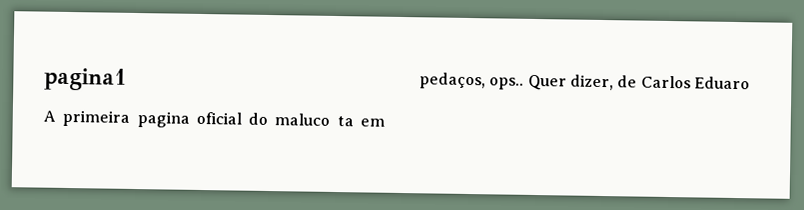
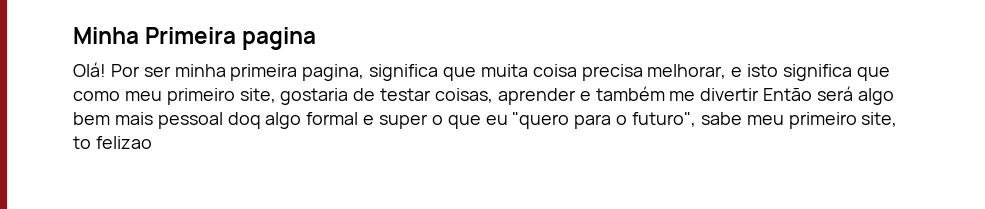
- pagina1
- A primeira pagina oficial do maluco ta em pedaços, ops.. Quer dizer, de Carlos Eduaro
+ Minha Primeira pagina
+ Olá! Por ser minha primeira pagina, significa que muita coisa precisa melhorar, e isto significa que como meu primeiro site, gostaria de testar coisas, aprender e também me divertir Então será algo bem mais pessoal doq algo formal e super o que eu "quero para o futuro", sabe meu primeiro site, to felizao

